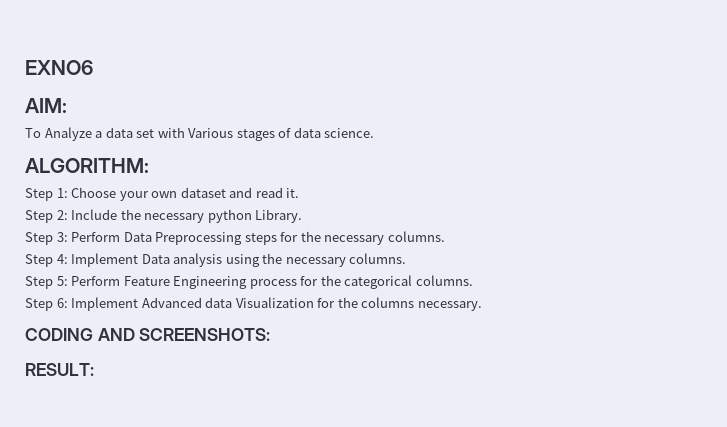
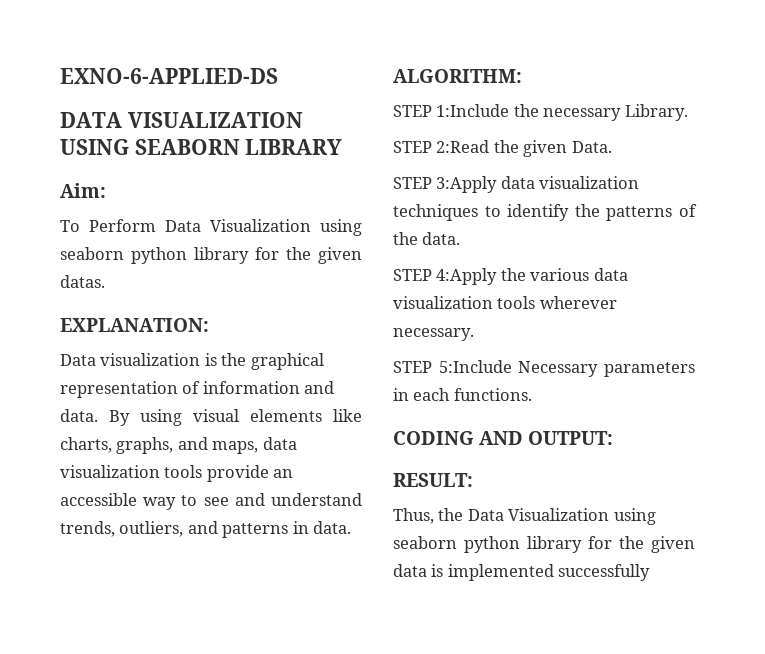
- EXNO6
- AIM:
- To Analyze a data set with Various stages of data science.
+ EXNO-6-APPLIED-DS
+ DATA VISUALIZATION USING SEABORN LIBRARY
+ Aim:
+ To Perform Data Visualization using seaborn python library for the given datas.
+ EXPLANATION:
+ Data visualization is the graphical representation of information and data. By using visual elements like charts, graphs, and maps, data visualization tools provide an accessible way to see and understand trends, outliers, and patterns in data.
  ALGORITHM:
- Step 1: Choose your own dataset and read it.
- Step 2: Include the necessary python Library.
+ STEP 1:Include the necessary Library.
- Step 3: Perform Data Preprocessing steps for the necessary columns.
- Step 4: Implement Data analysis using the necessary columns.
- Step 5: Perform Feature Engineering process for the categorical columns.
- Step 6: Implement Advanced data Visualization for the columns necessary.
+ STEP 2:Read the given Data.
+ STEP 3:Apply data visualization techniques to identify the patterns of the data.
+ STEP 4:Apply the various data visualization tools wherever necessary.
+ STEP 5:Include Necessary parameters in each functions.
- CODING AND SCREENSHOTS:
+ CODING AND OUTPUT:
+ Thus, the Data Visualization using seaborn python library for the given data is implemented successfully

